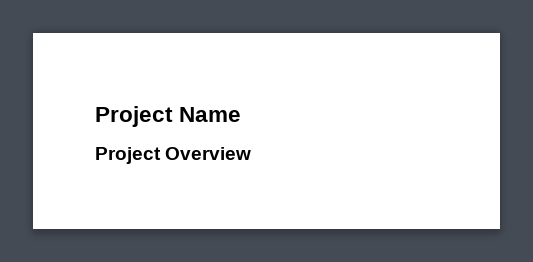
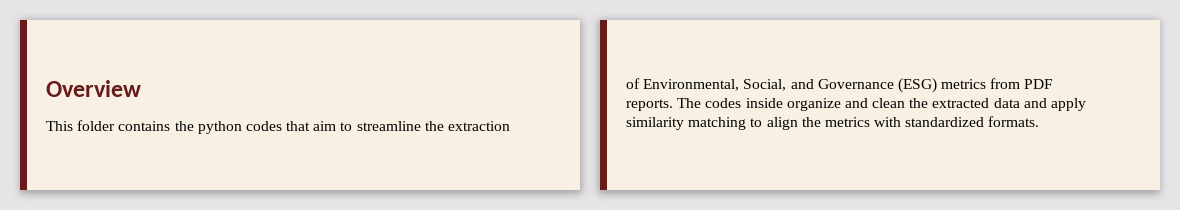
- Project Name
- Project Overview
+ Overview
+ This folder contains the python codes that aim to streamline the extraction of Environmental, Social, and Governance (ESG) metrics from PDF reports. The codes inside organize and clean the extracted data and apply similarity matching to align the metrics with standardized formats.

